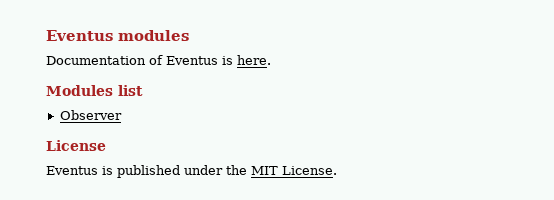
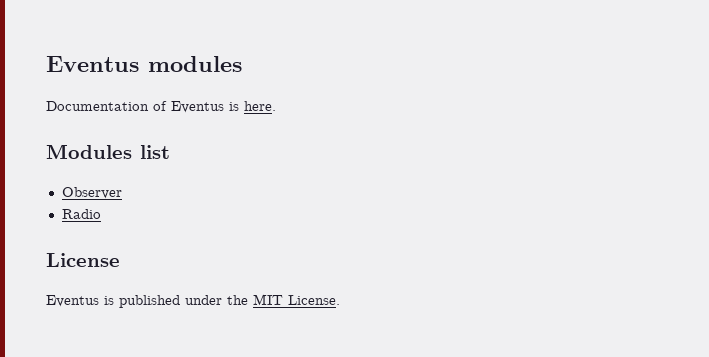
+ Radio

